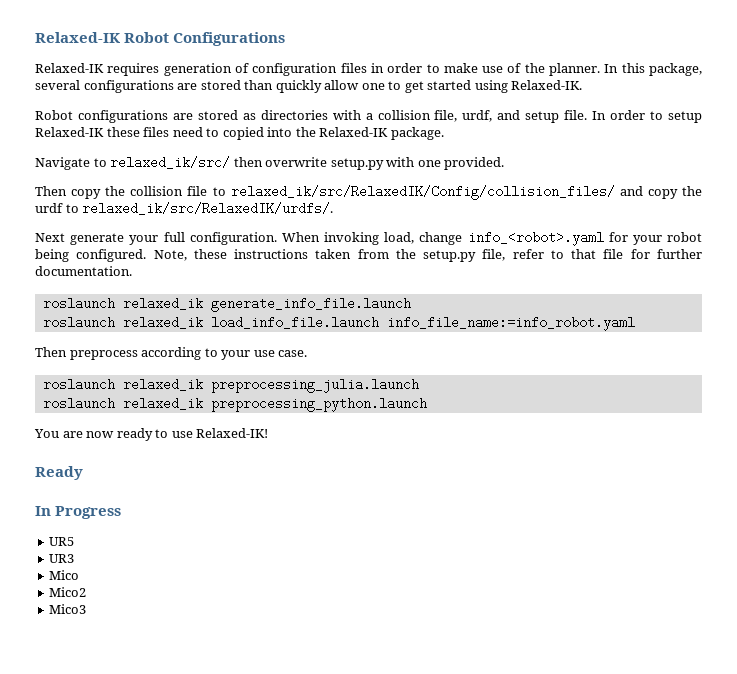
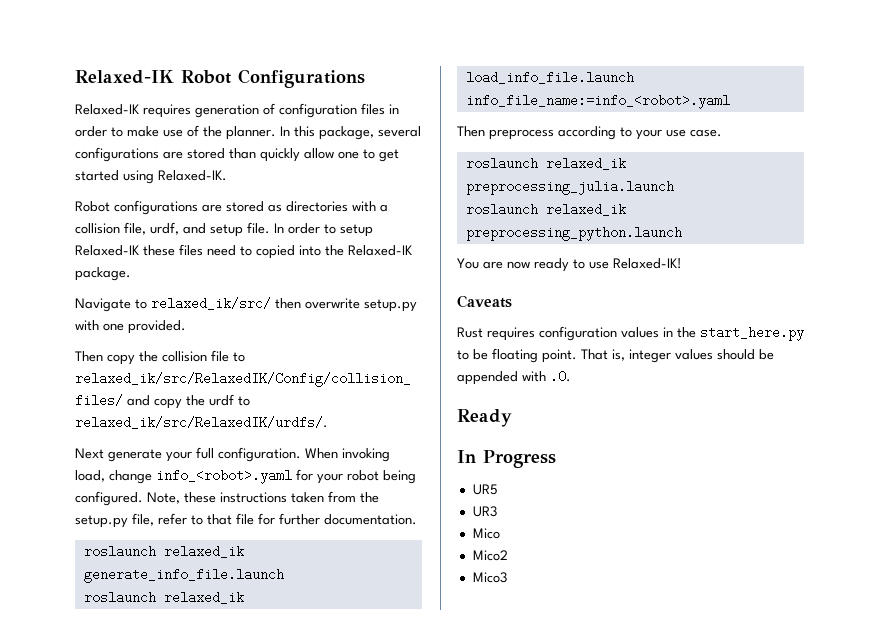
- roslaunch relaxed_ik load_info_file.launch info_file_name:=info_robot.yaml
+ roslaunch relaxed_ik load_info_file.launch info_file_name:=info_<robot>.yaml
+ Caveats
+ Rust requires configuration values in the start_here.py to be floating point. That is, integer values should be appended with .0.

